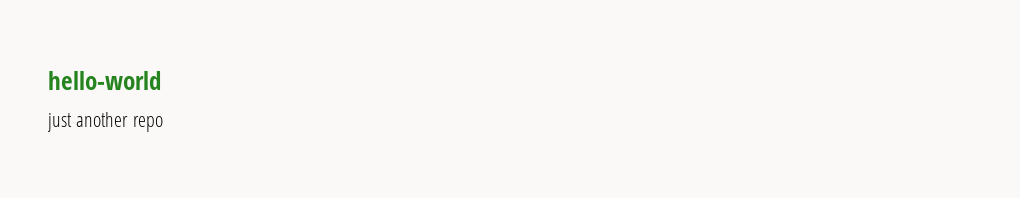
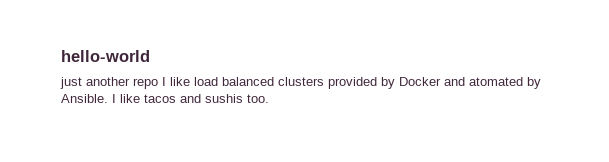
- just another repo
+ just another repo I like load balanced clusters provided by Docker and atomated by Ansible. I like tacos and sushis too.

